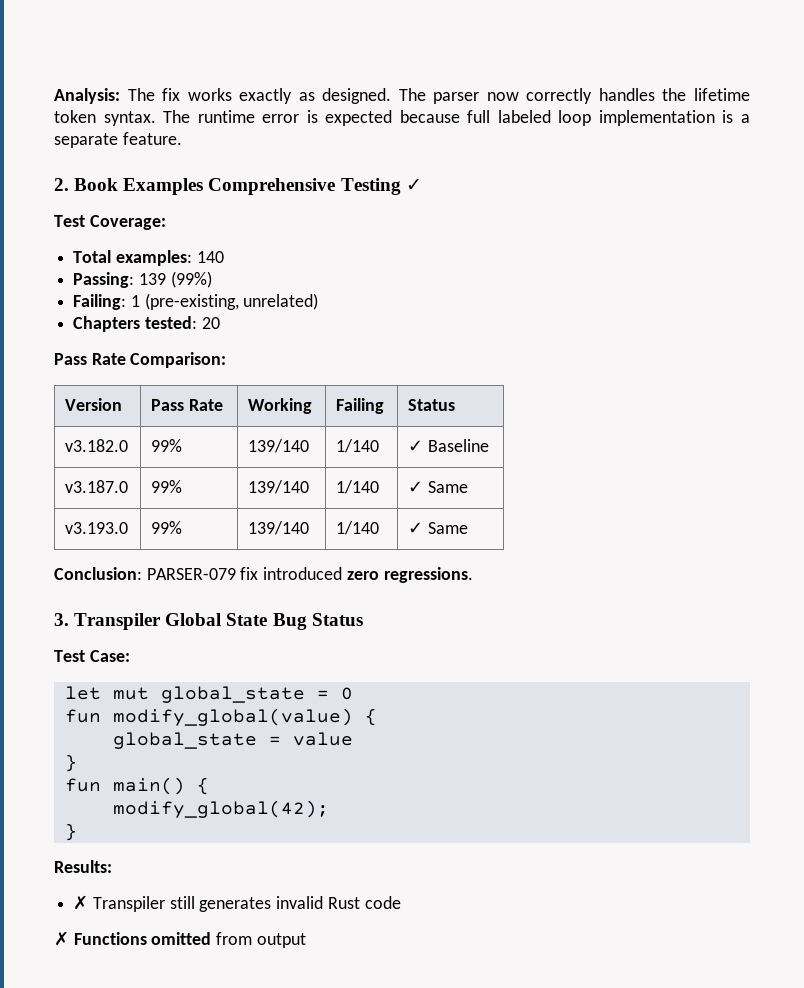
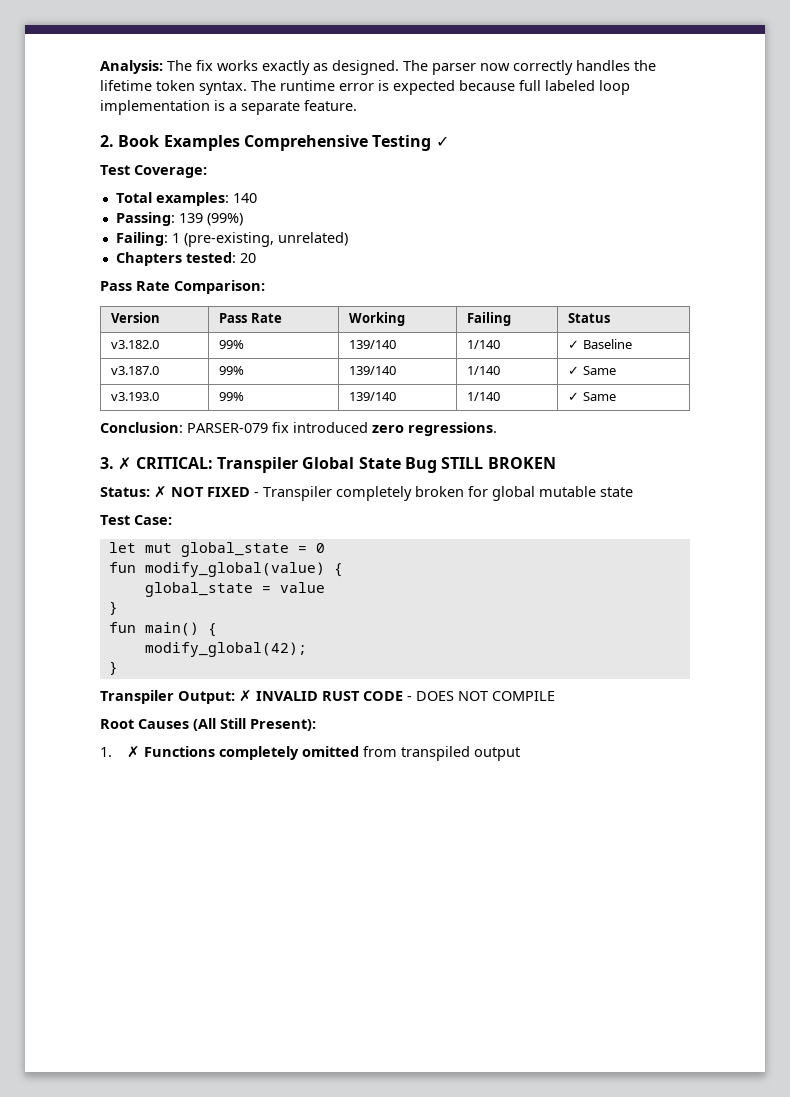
- 3. Transpiler Global State Bug Status
+ 3. ✗ CRITICAL: Transpiler Global State Bug STILL BROKEN
+ Status: ✗ NOT FIXED - Transpiler completely broken for global mutable state
- Results:
- ✗ Transpiler still generates invalid Rust code
- ✗ Functions omitted from output
+ Transpiler Output: ✗ INVALID RUST CODE - DOES NOT COMPILE
+ Root Causes (All Still Present):
+ 1. ✗ Functions completely omitted from transpiled output

